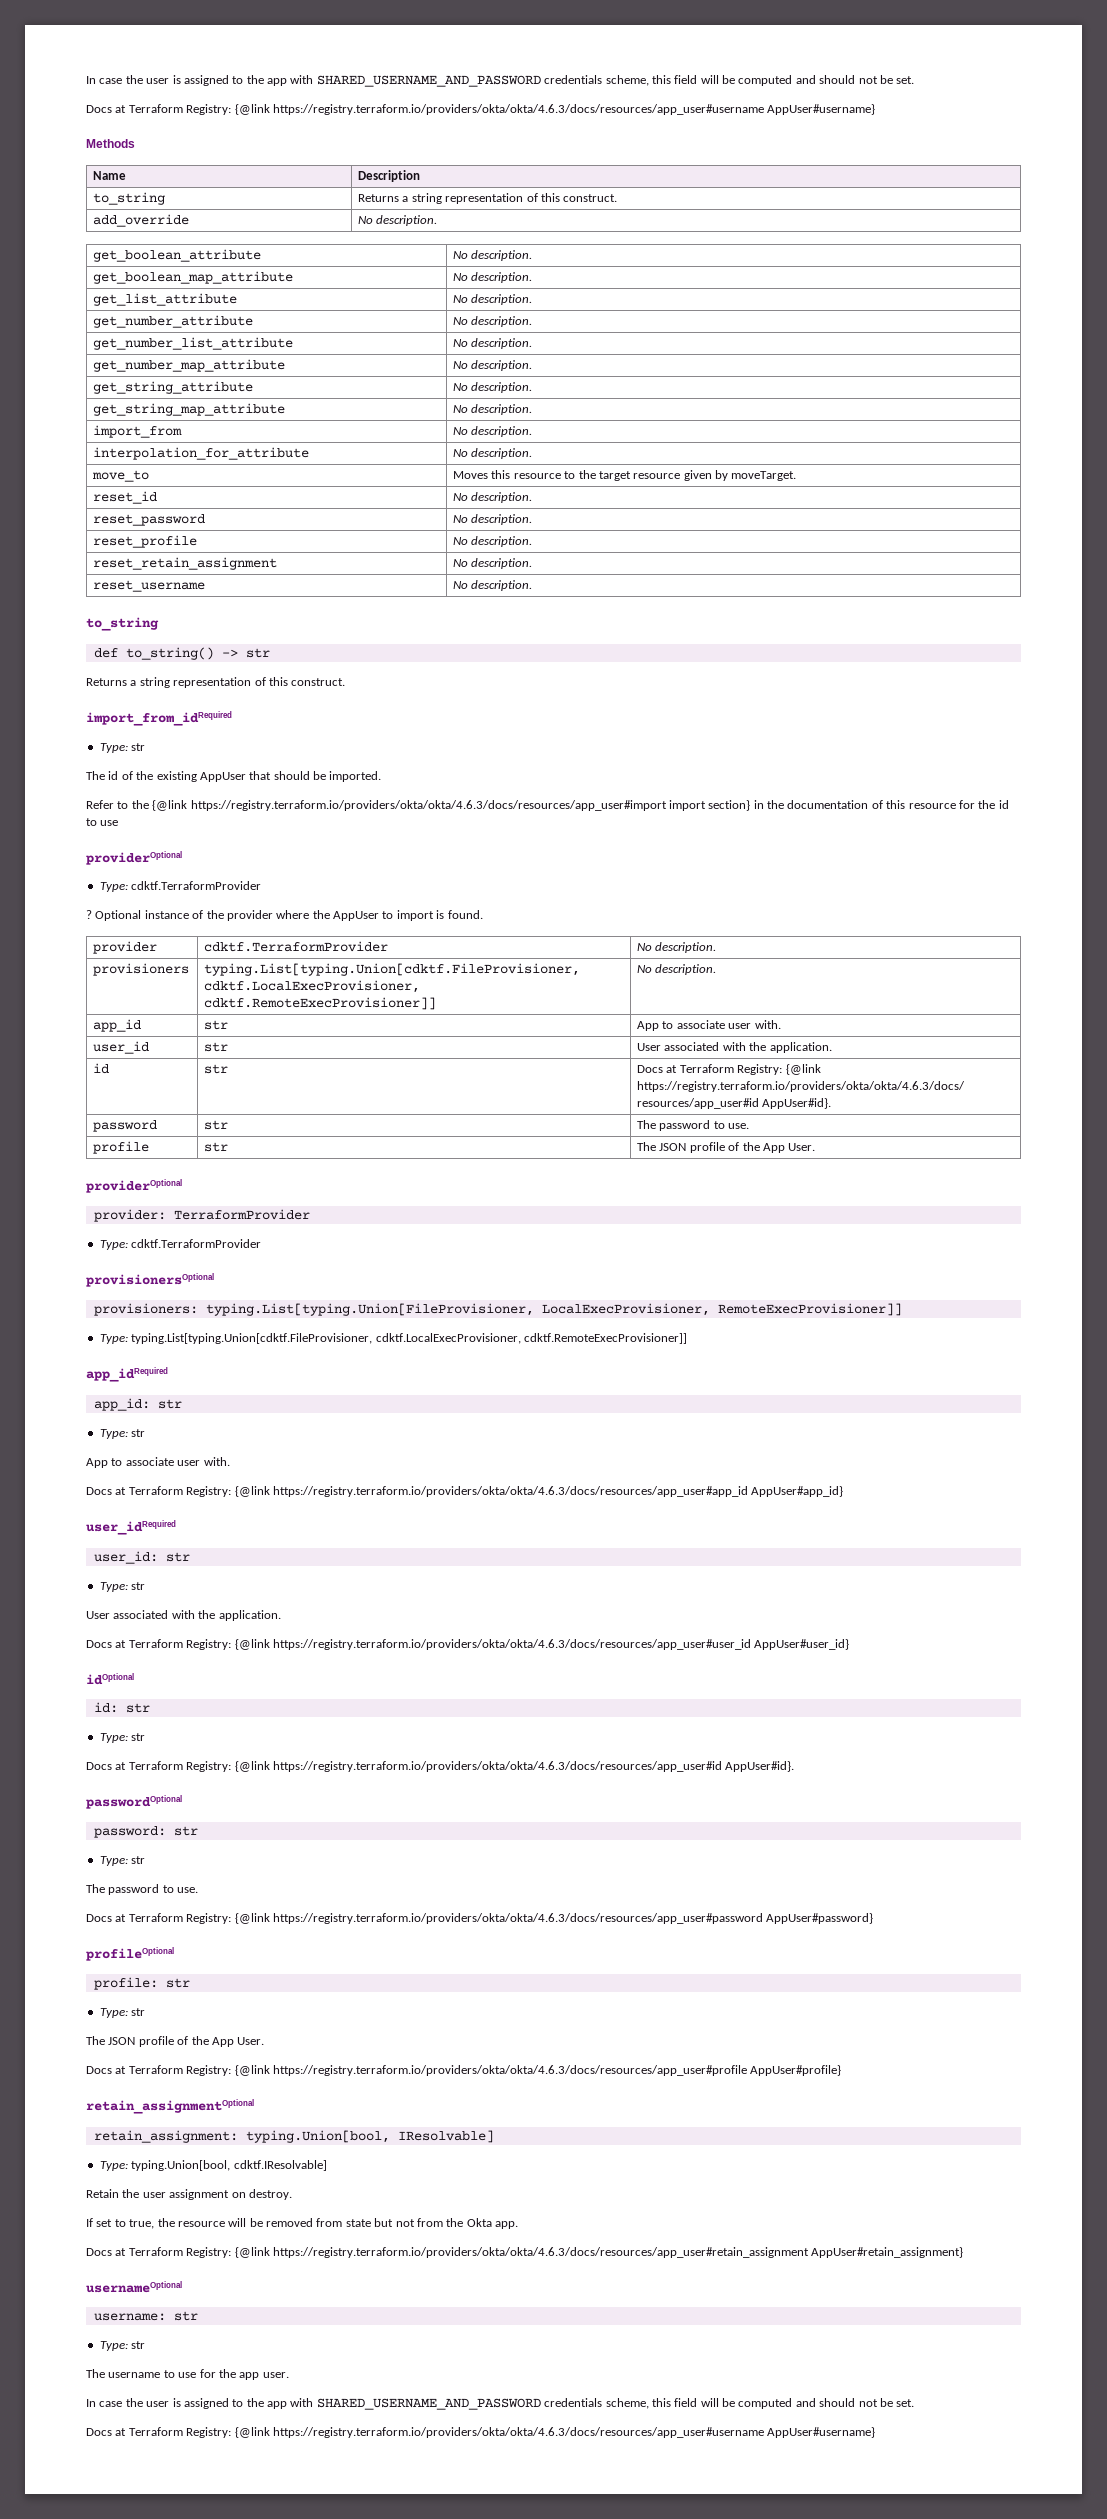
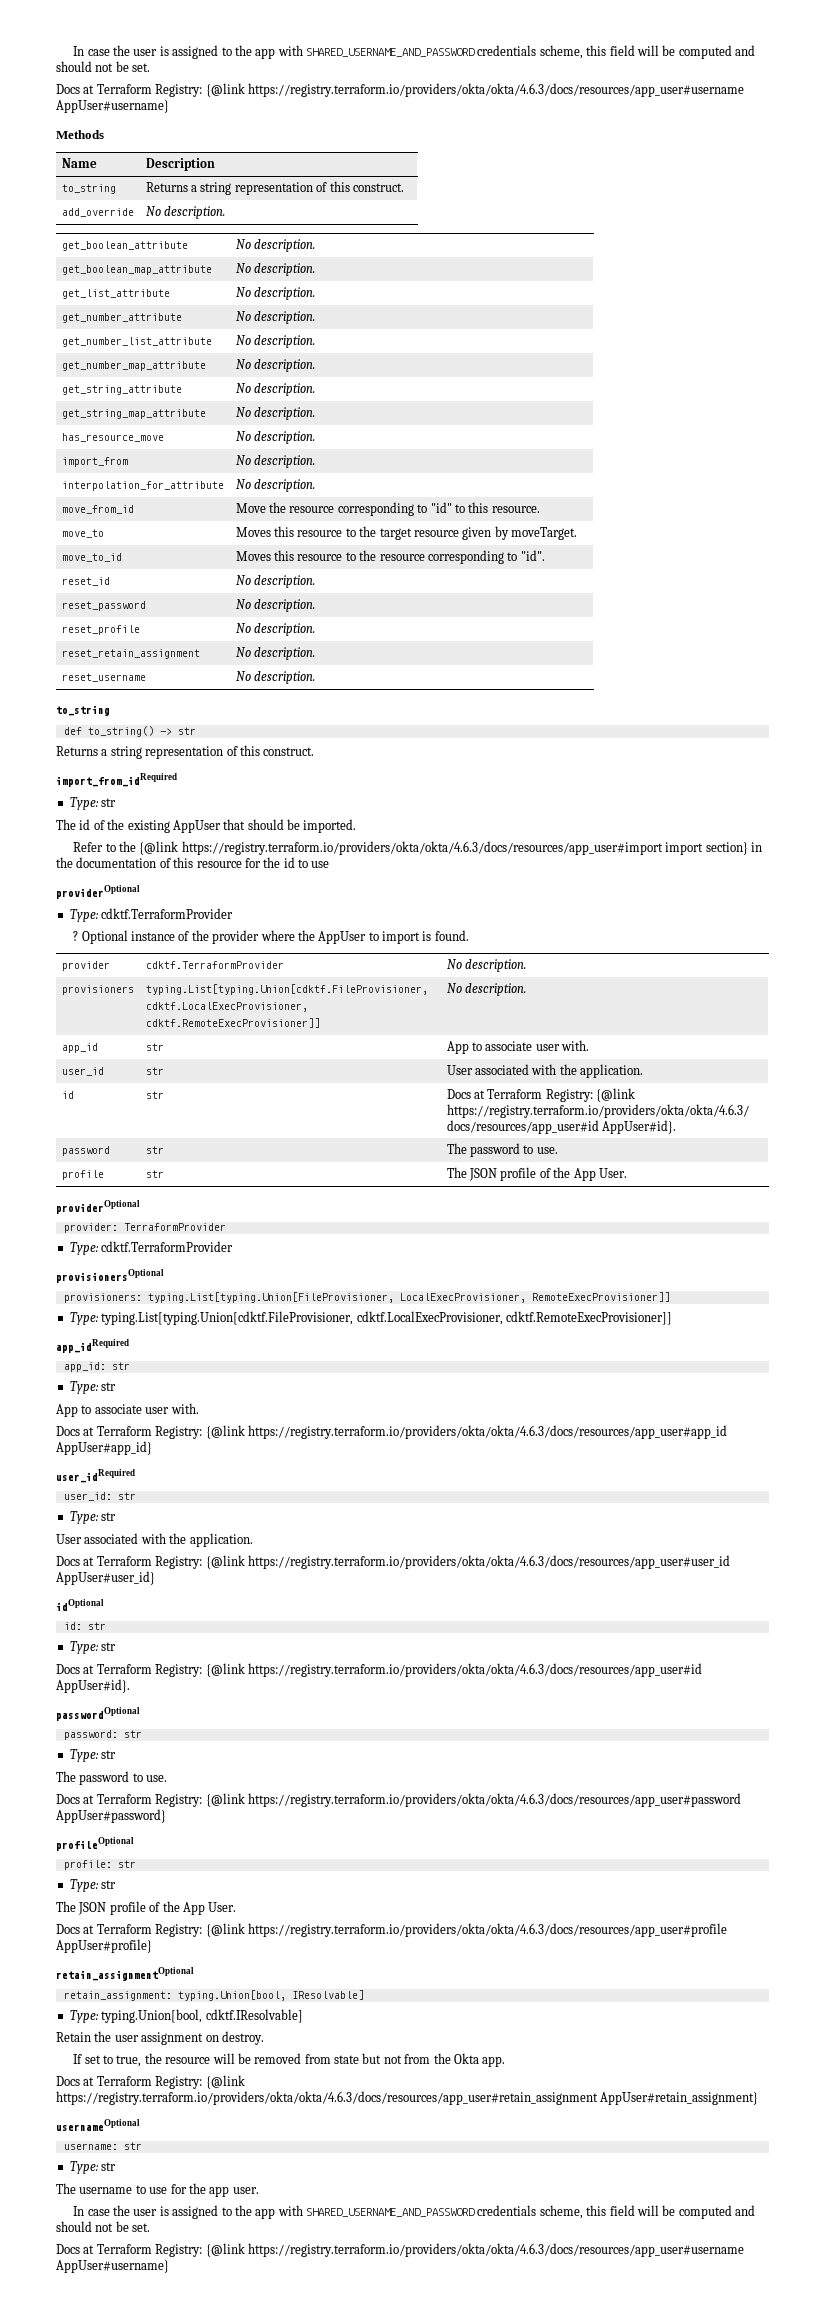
+ has_resource_move | No description.
+ move_from_id | Move the resource corresponding to "id" to this resource.
+ move_to_id | Moves this resource to the resource corresponding to "id".

